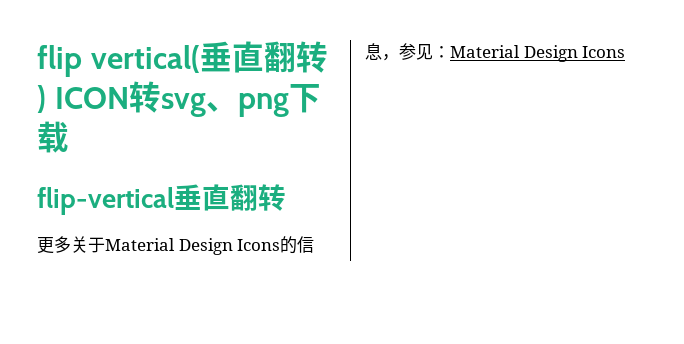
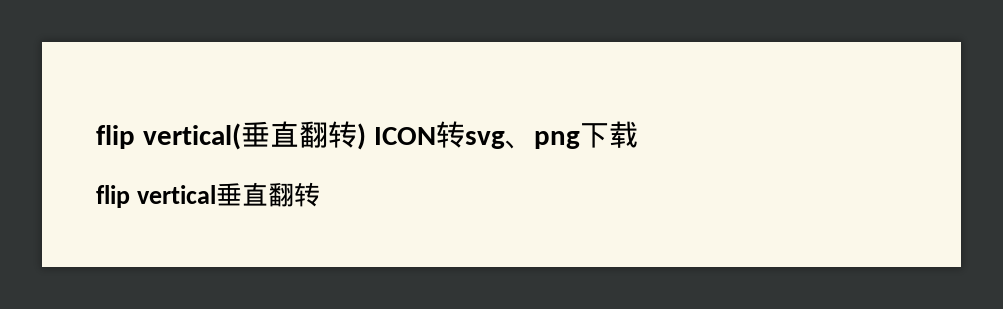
- flip-vertical垂直翻转
- 更多关于Material Design Icons的信息，参见：Material Design Icons
+ flip vertical垂直翻转

